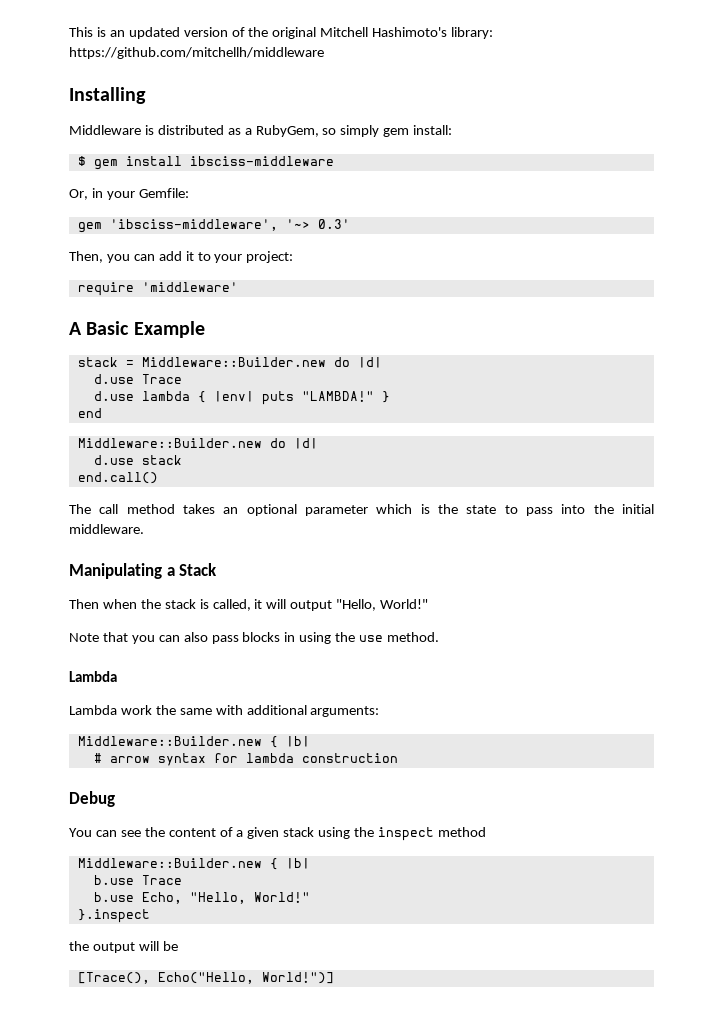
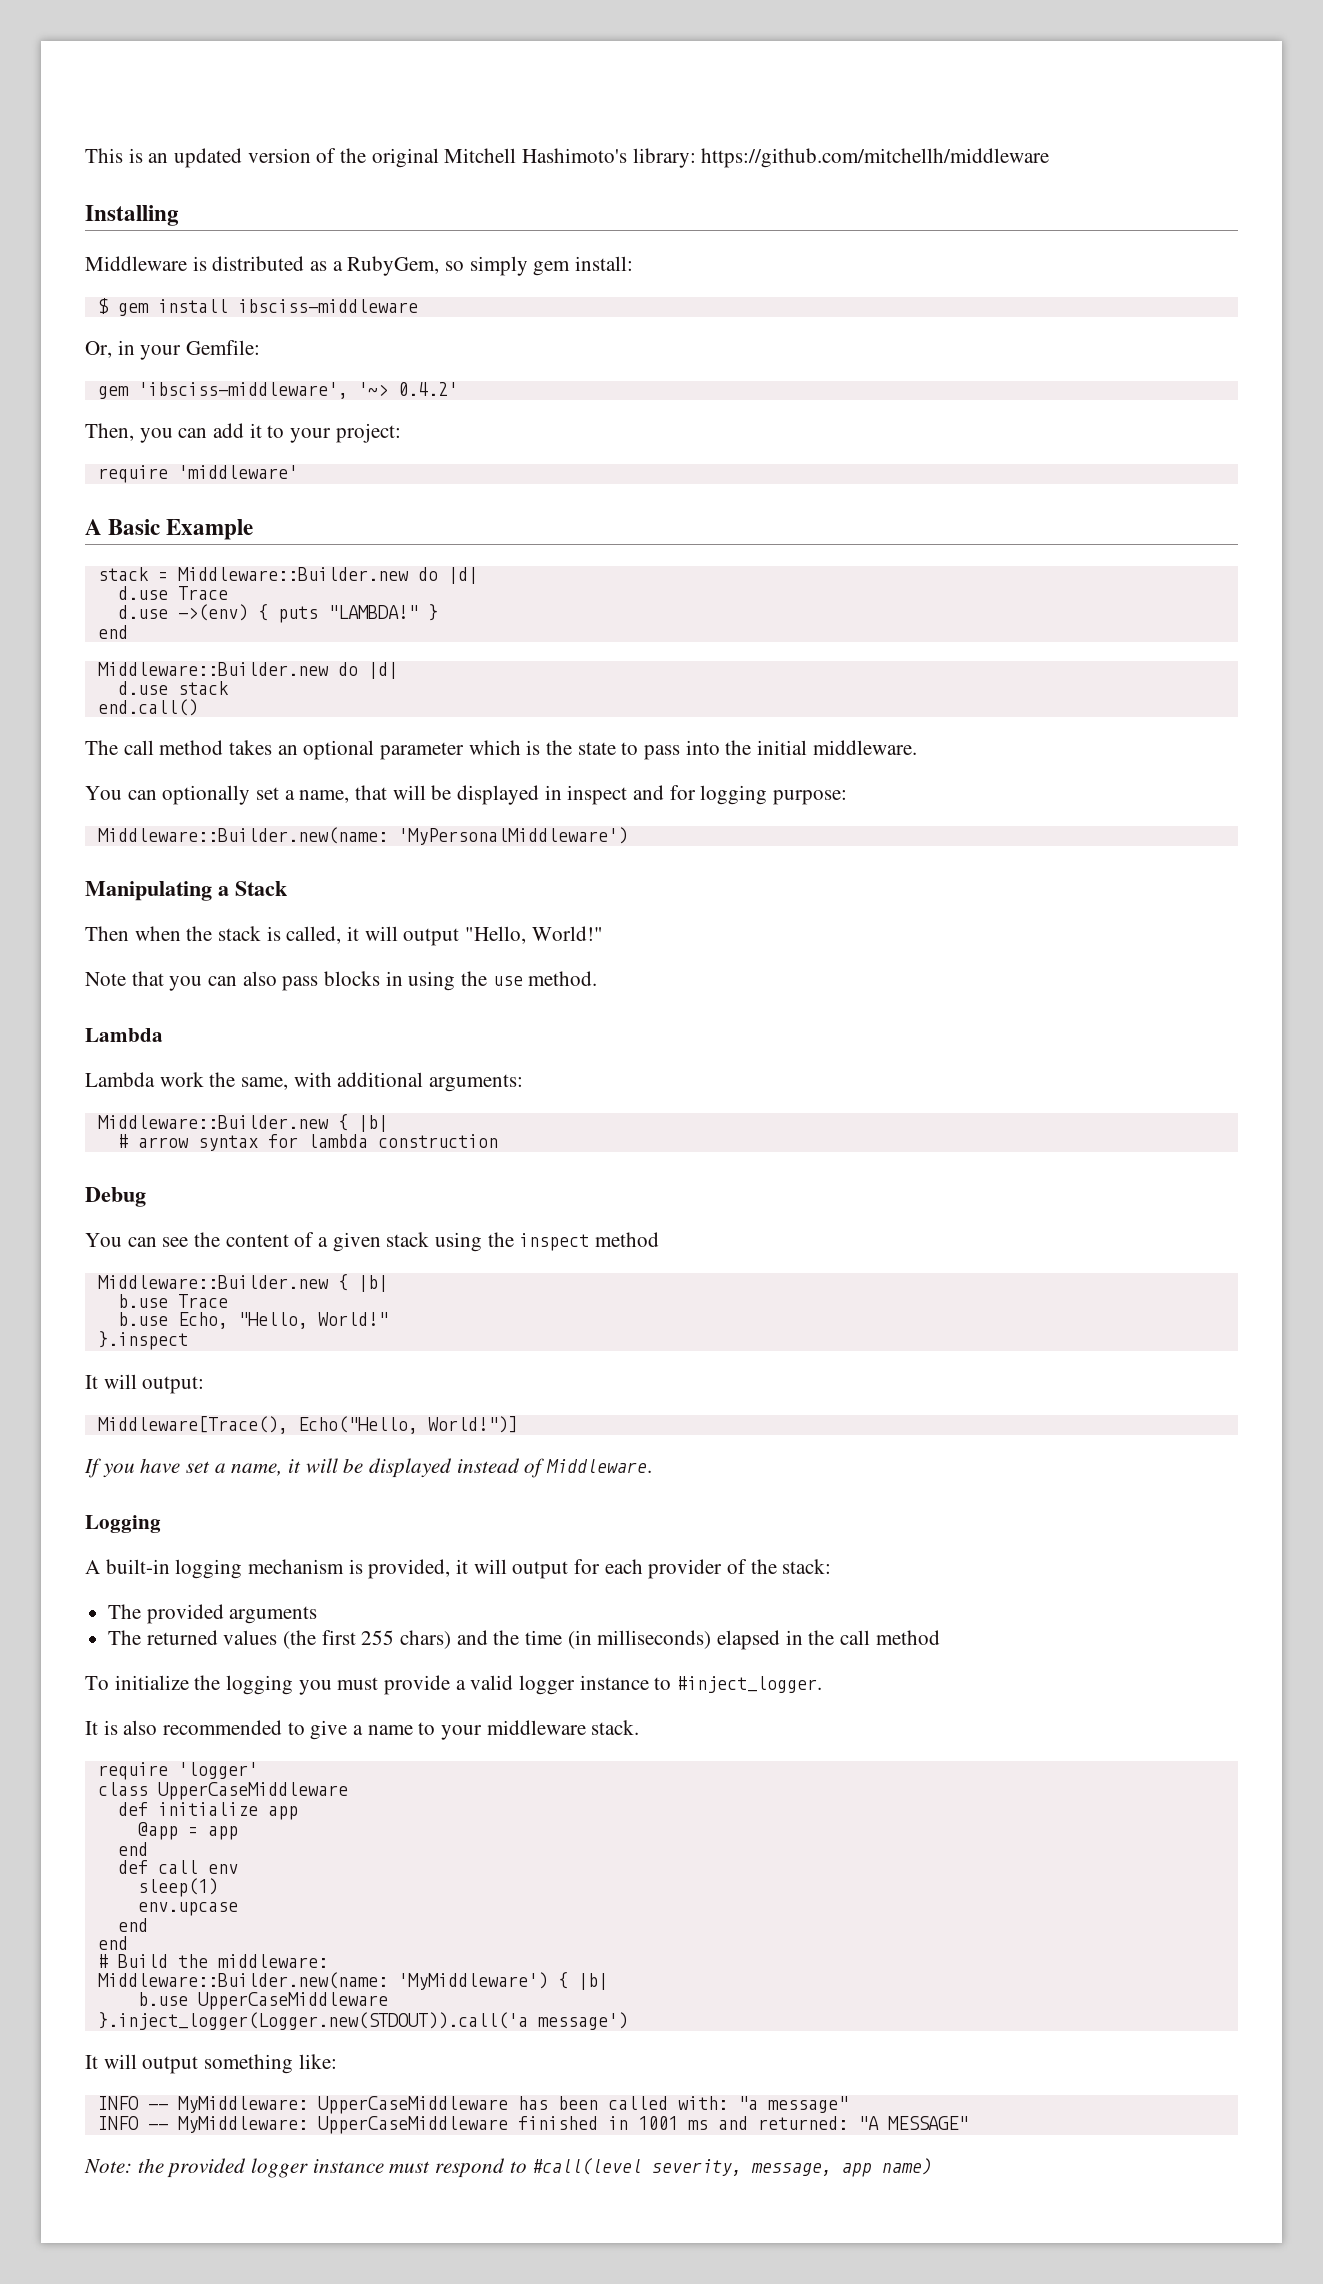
- gem 'ibsciss-middleware', '~> 0.3'
+ gem 'ibsciss-middleware', '~> 0.4.2'
- d.use lambda { |env| puts "LAMBDA!"
+ d.use ->(env) { puts "LAMBDA!"
+ You can optionally set a name, that will be displayed in inspect and for logging purpose:
+ Middleware::Builder.new(name: 'MyPersonalMiddleware')
- Lambda work the same with additional arguments:
+ Lambda work the same, with additional arguments:
- the output will be
- [Trace(), Echo("Hello, World!")]
+ It will output:
+ Middleware[Trace(), Echo("Hello, World!")]
+ If you have set a name, it will be displayed instead of Middleware.
+ Logging
+ A built-in logging mechanism is provided, it will output for each provider of the stack:
+ The provided arguments
+ The returned values (the first 255 chars) and the time (in milliseconds) elapsed in the call method
+ To initialize the logging you must provide a valid logger instance to #inject_logger.
+ It is also recommended to give a name to your middleware stack.
+ require 'logger'
+ class UpperCaseMiddleware
+ def initialize app
+ @app = app
+ end
+ def call env
+ sleep(1)
+ env.upcase
+ end
+ end
+ # Build the middleware:
+ Middleware::Builder.new(name: 'MyMiddleware') { |b|
+ b.use UpperCaseMiddleware
+ }.inject_logger(Logger.new(STDOUT)).call('a message')
+ It will output something like:
+ INFO -- MyMiddleware: UpperCaseMiddleware has been called with: "a message"
+ INFO -- MyMiddleware: UpperCaseMiddleware finished in 1001 ms and returned: "A MESSAGE"
+ Note: the provided logger instance must respond to #call(level severity, message, app name)

